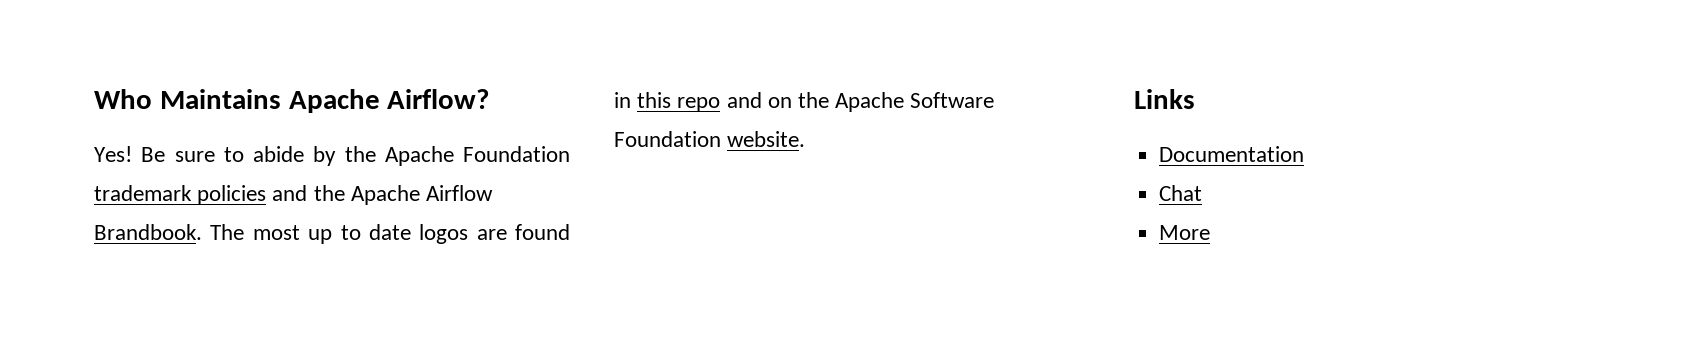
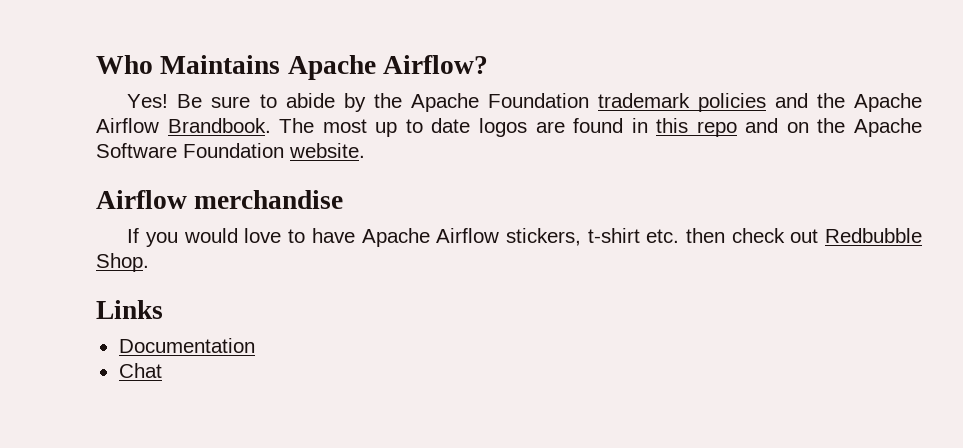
+ Airflow merchandise
+ If you would love to have Apache Airflow stickers, t-shirt etc. then check out Redbubble Shop.
- More

